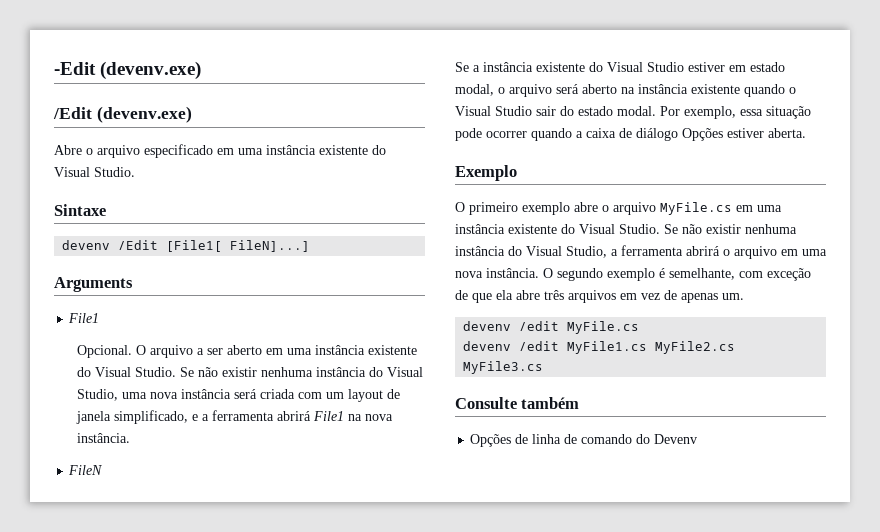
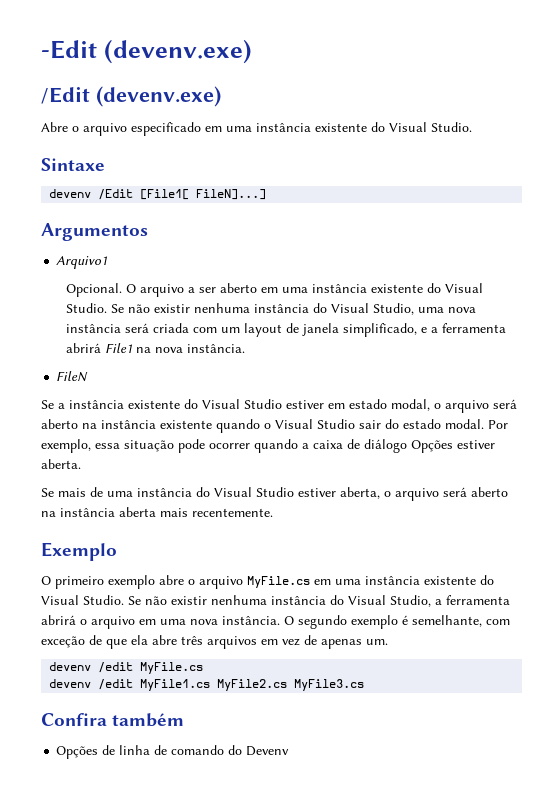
- Arguments
- File1
+ Argumentos
+ Arquivo1
+ Se mais de uma instância do Visual Studio estiver aberta, o arquivo será aberto na instância aberta mais recentemente.
- Consulte também
+ Confira também

